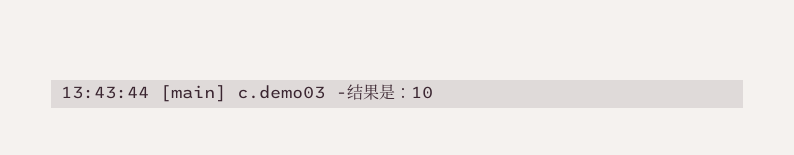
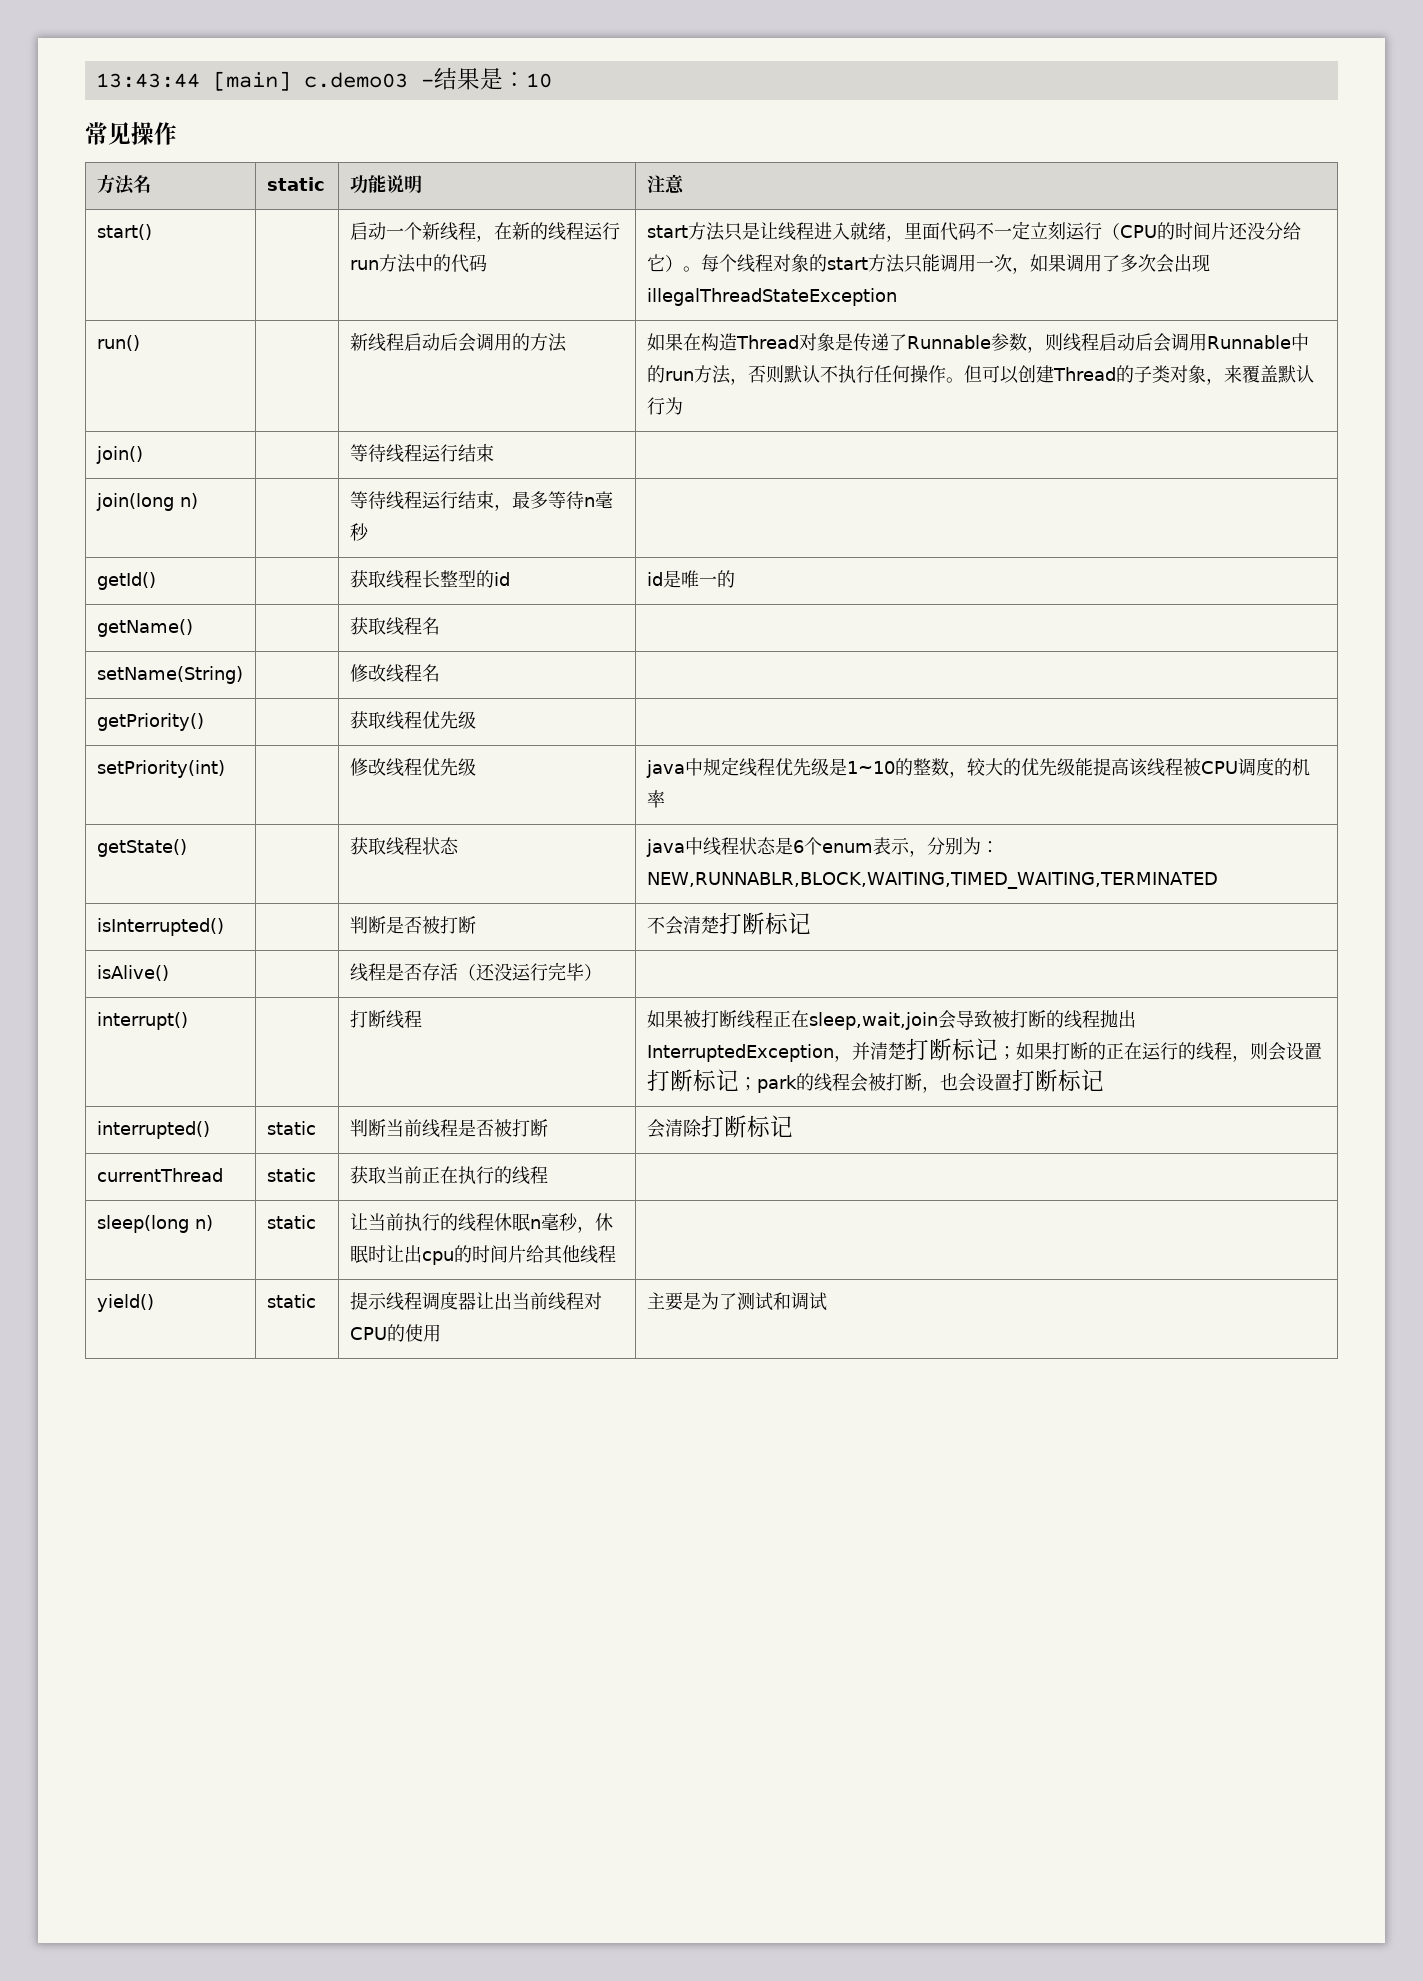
+ 常见操作
+ 方法名 | static | 功能说明 | 注意
+ start() | | 启动一个新线程，在新的线程运行run方法中的代码 | start方法只是让线程进入就绪，里面代码不一定立刻运行（CPU的时间片还没分给它）。每个线程对象的start方法只能调用一次，如果调用了多次会出现illegalThreadStateException
+ run() | | 新线程启动后会调用的方法 | 如果在构造Thread对象是传递了Runnable参数，则线程启动后会调用Runnable中的run方法，否则默认不执行任何操作。但可以创建Thread的子类对象，来覆盖默认行为
+ join() | | 等待线程运行结束 |
+ join(long n) | | 等待线程运行结束，最多等待n毫秒 |
+ getId() | | 获取线程长整型的id | id是唯一的
+ getName() | | 获取线程名 |
+ setName(String) | | 修改线程名 |
+ getPriority() | | 获取线程优先级 |
+ setPriority(int) | | 修改线程优先级 | java中规定线程优先级是1~10的整数，较大的优先级能提高该线程被CPU调度的机率
+ getState() | | 获取线程状态 | java中线程状态是6个enum表示，分别为：NEW,RUNNABLR,BLOCK,WAITING,TIMED_WAITING,TERMINATED
+ isInterrupted() | | 判断是否被打断 | 不会清楚打断标记
+ isAlive() | | 线程是否存活（还没运行完毕） |
+ interrupt() | | 打断线程 | 如果被打断线程正在sleep,wait,join会导致被打断的线程抛出InterruptedException，并清楚打断标记；如果打断的正在运行的线程，则会设置打断标记；park的线程会被打断，也会设置打断标记
+ interrupted() | static | 判断当前线程是否被打断 | 会清除打断标记
+ currentThread | static | 获取当前正在执行的线程 |
+ sleep(long n) | static | 让当前执行的线程休眠n毫秒，休眠时让出cpu的时间片给其他线程 |
+ yield() | static | 提示线程调度器让出当前线程对CPU的使用 | 主要是为了测试和调试

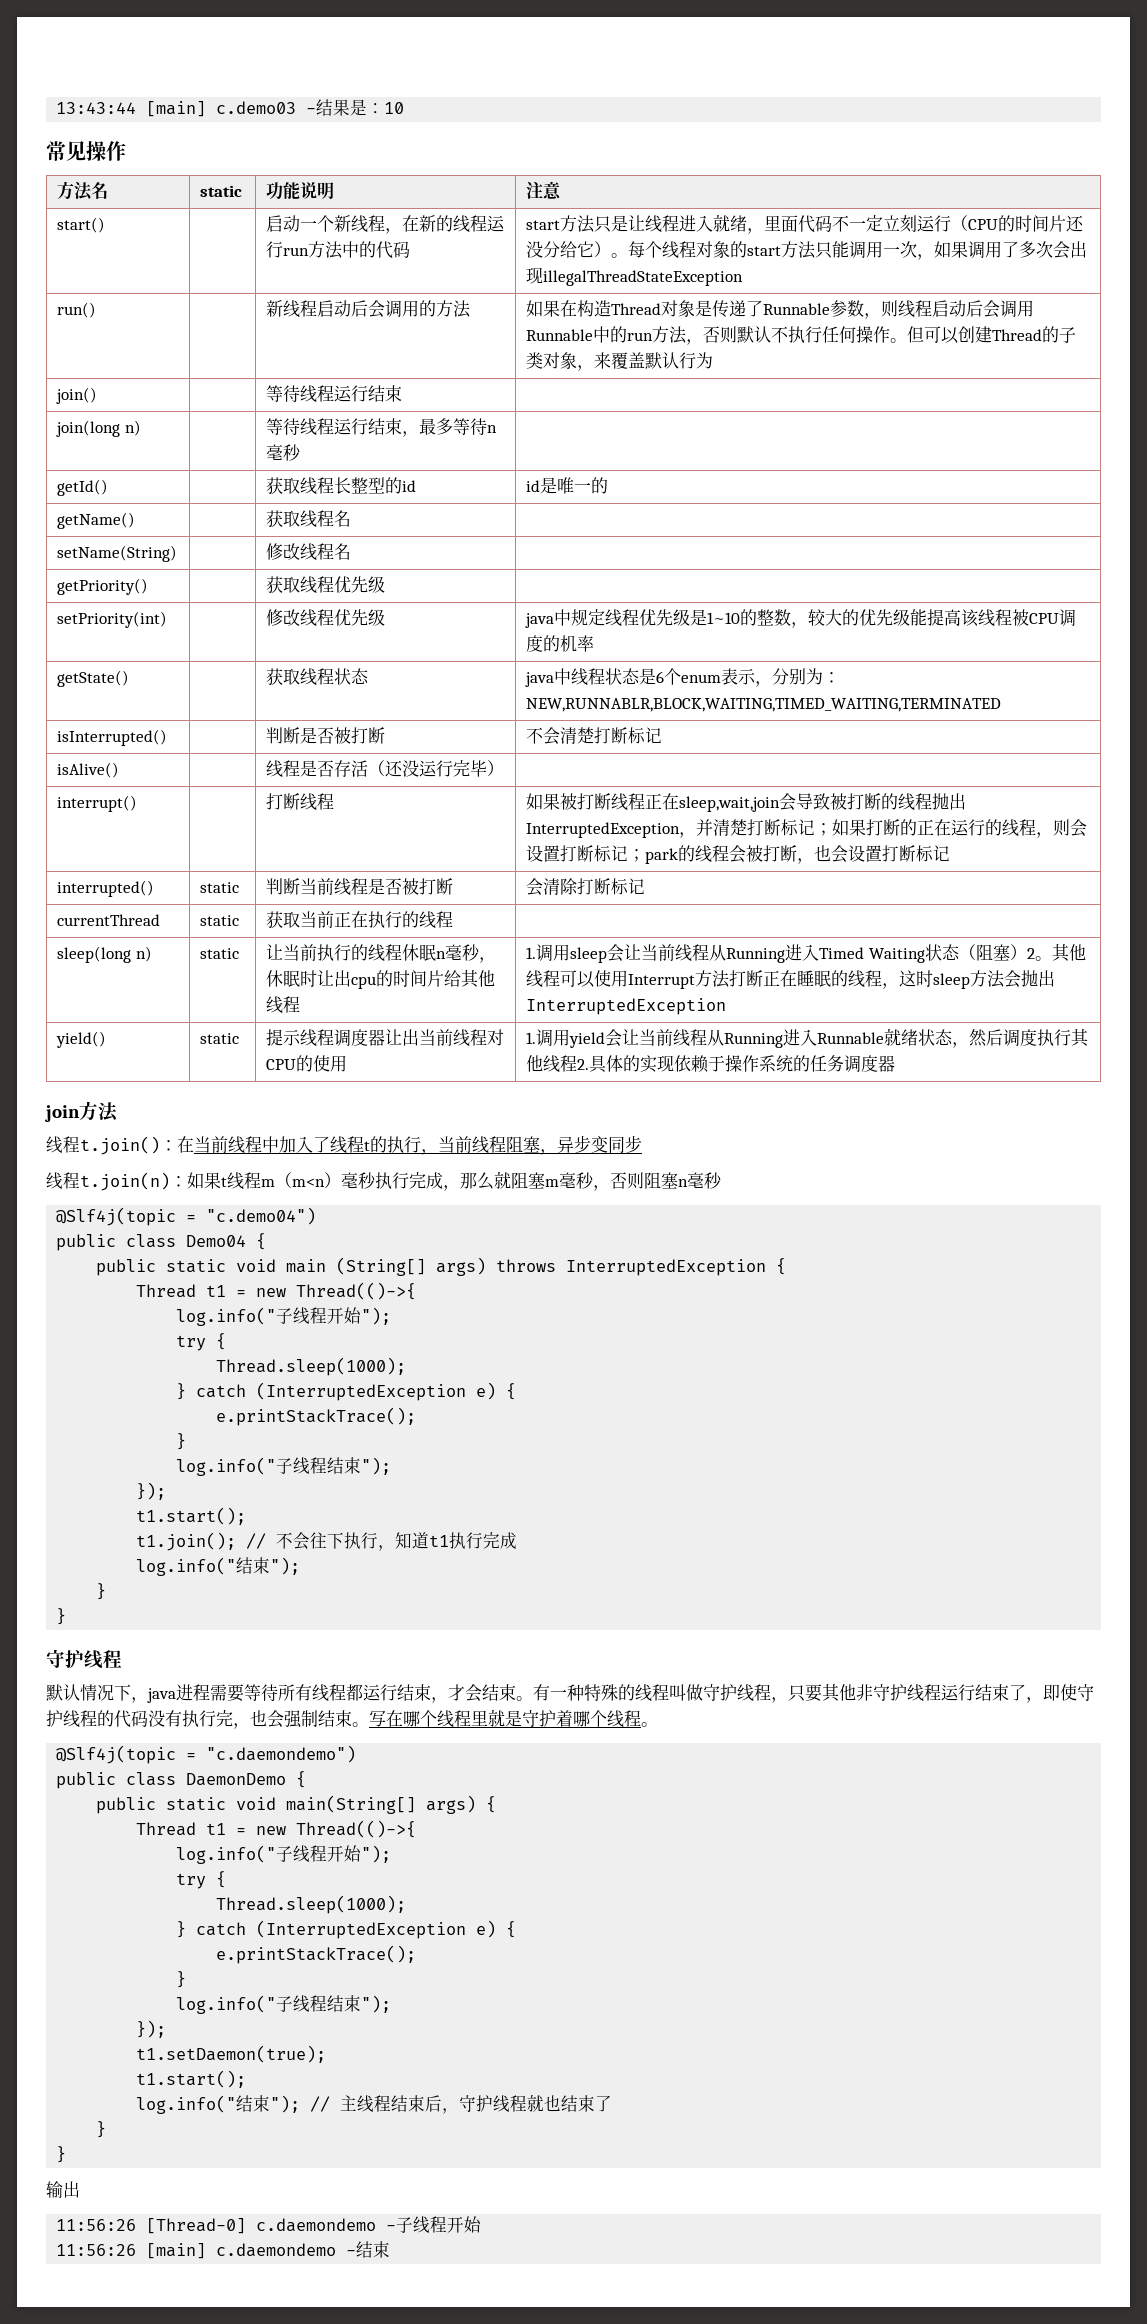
+ 1.调用sleep会让当前线程从Running进入Timed Waiting状态（阻塞）2。其他线程可以使用Interrupt方法打断正在睡眠的线程，这时sleep方法会抛出InterruptedException
- yield() | static | 提示线程调度器让出当前线程对CPU的使用 | 主要是为了测试和调试
+ yield() | static | 提示线程调度器让出当前线程对CPU的使用 | 1.调用yield会让当前线程从Running进入Runnable就绪状态，然后调度执行其他线程2.具体的实现依赖于操作系统的任务调度器
+ join方法
+ 线程t.join()：在当前线程中加入了线程t的执行，当前线程阻塞，异步变同步
+ 线程t.join(n)：如果t线程m（m<n）毫秒执行完成，那么就阻塞m毫秒，否则阻塞n毫秒
+ @Slf4j(topic = "c.demo04")
+ public class Demo04 {
+ public static void main (String[] args) throws InterruptedException {
+ Thread t1 = new Thread(()->{
+ log.info("子线程开始");
+ try {
+ Thread.sleep(1000);
+ } catch (InterruptedException e) {
+ e.printStackTrace();
+ }
+ log.info("子线程结束");
+ });
+ t1.start();
+ t1.join(); // 不会往下执行，知道t1执行完成
+ log.info("结束");
+ }
+ }
+ 守护线程
+ 默认情况下，java进程需要等待所有线程都运行结束，才会结束。有一种特殊的线程叫做守护线程，只要其他非守护线程运行结束了，即使守护线程的代码没有执行完，也会强制结束。写在哪个线程里就是守护着哪个线程。
+ @Slf4j(topic = "c.daemondemo")
+ public class DaemonDemo {
+ public static void main(String[] args) {
+ Thread t1 = new Thread(()->{
+ log.info("子线程开始");
+ try {
+ Thread.sleep(1000);
+ } catch (InterruptedException e) {
+ e.printStackTrace();
+ }
+ log.info("子线程结束");
+ });
+ t1.setDaemon(true);
+ t1.start();
+ log.info("结束"); // 主线程结束后，守护线程就也结束了
+ }
+ }
+ 输出
+ 11:56:26 [Thread-0] c.daemondemo -子线程开始
+ 11:56:26 [main] c.daemondemo -结束

